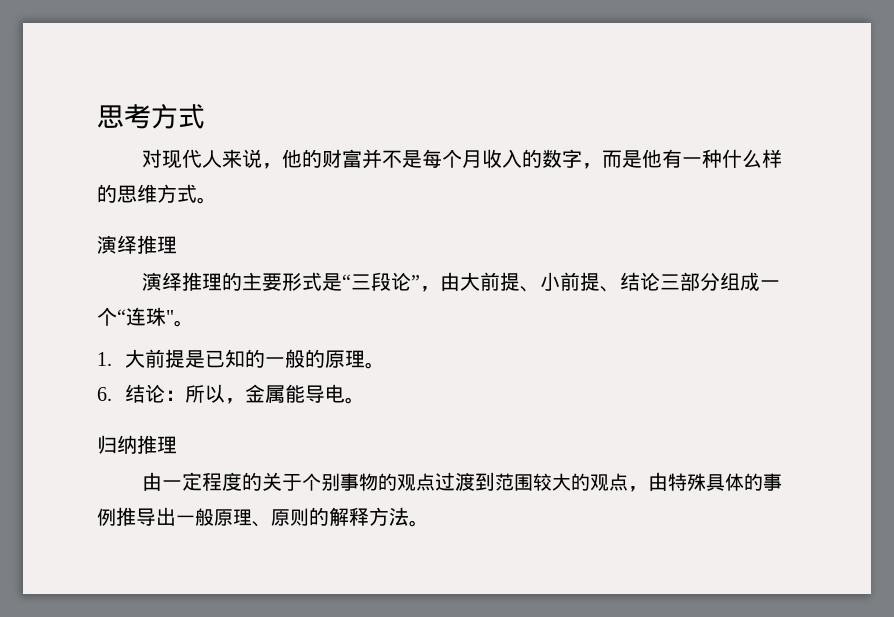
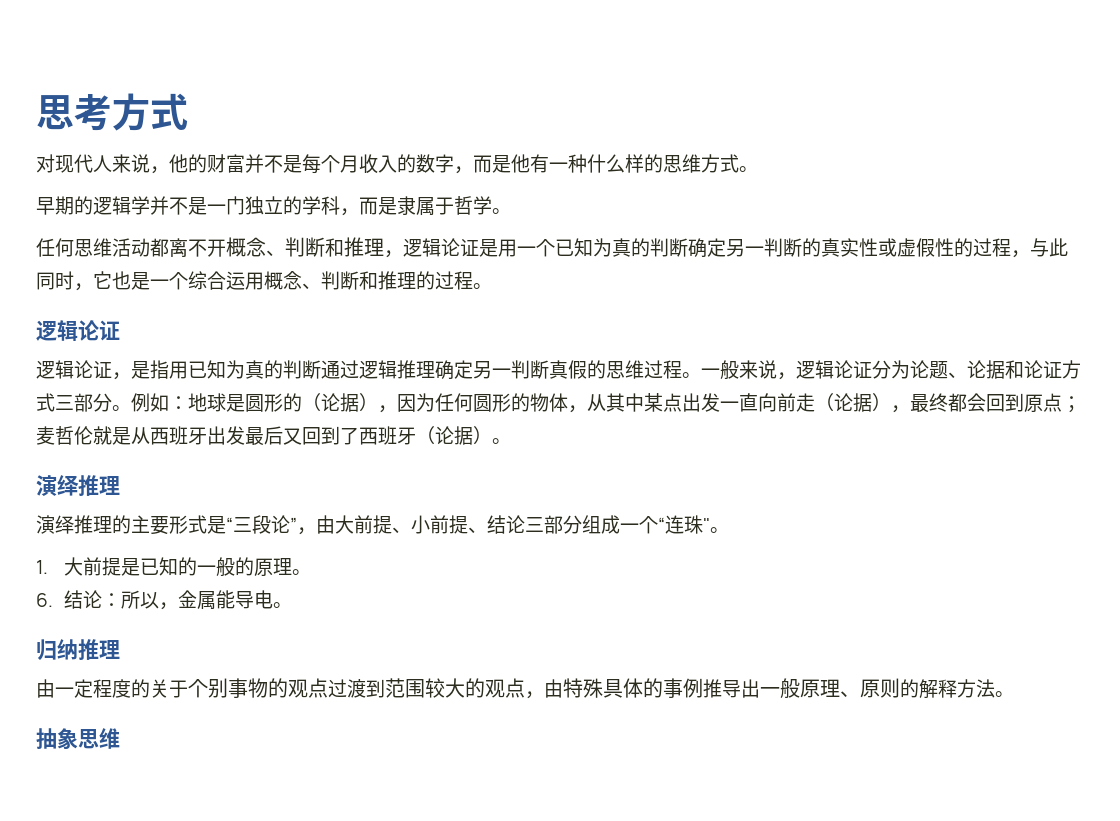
+ 早期的逻辑学并不是一门独立的学科，而是隶属于哲学。
+ 任何思维活动都离不开概念、判断和推理，逻辑论证是用一个已知为真的判断确定另一判断的真实性或虚假性的过程，与此同时，它也是一个综合运用概念、判断和推理的过程。
+ 逻辑论证
+ 逻辑论证，是指用已知为真的判断通过逻辑推理确定另一判断真假的思维过程。一般来说，逻辑论证分为论题、论据和论证方式三部分。例如：地球是圆形的（论据），因为任何圆形的物体，从其中某点出发一直向前走（论据），最终都会回到原点；麦哲伦就是从西班牙出发最后又回到了西班牙（论据）。
+ 抽象思维

